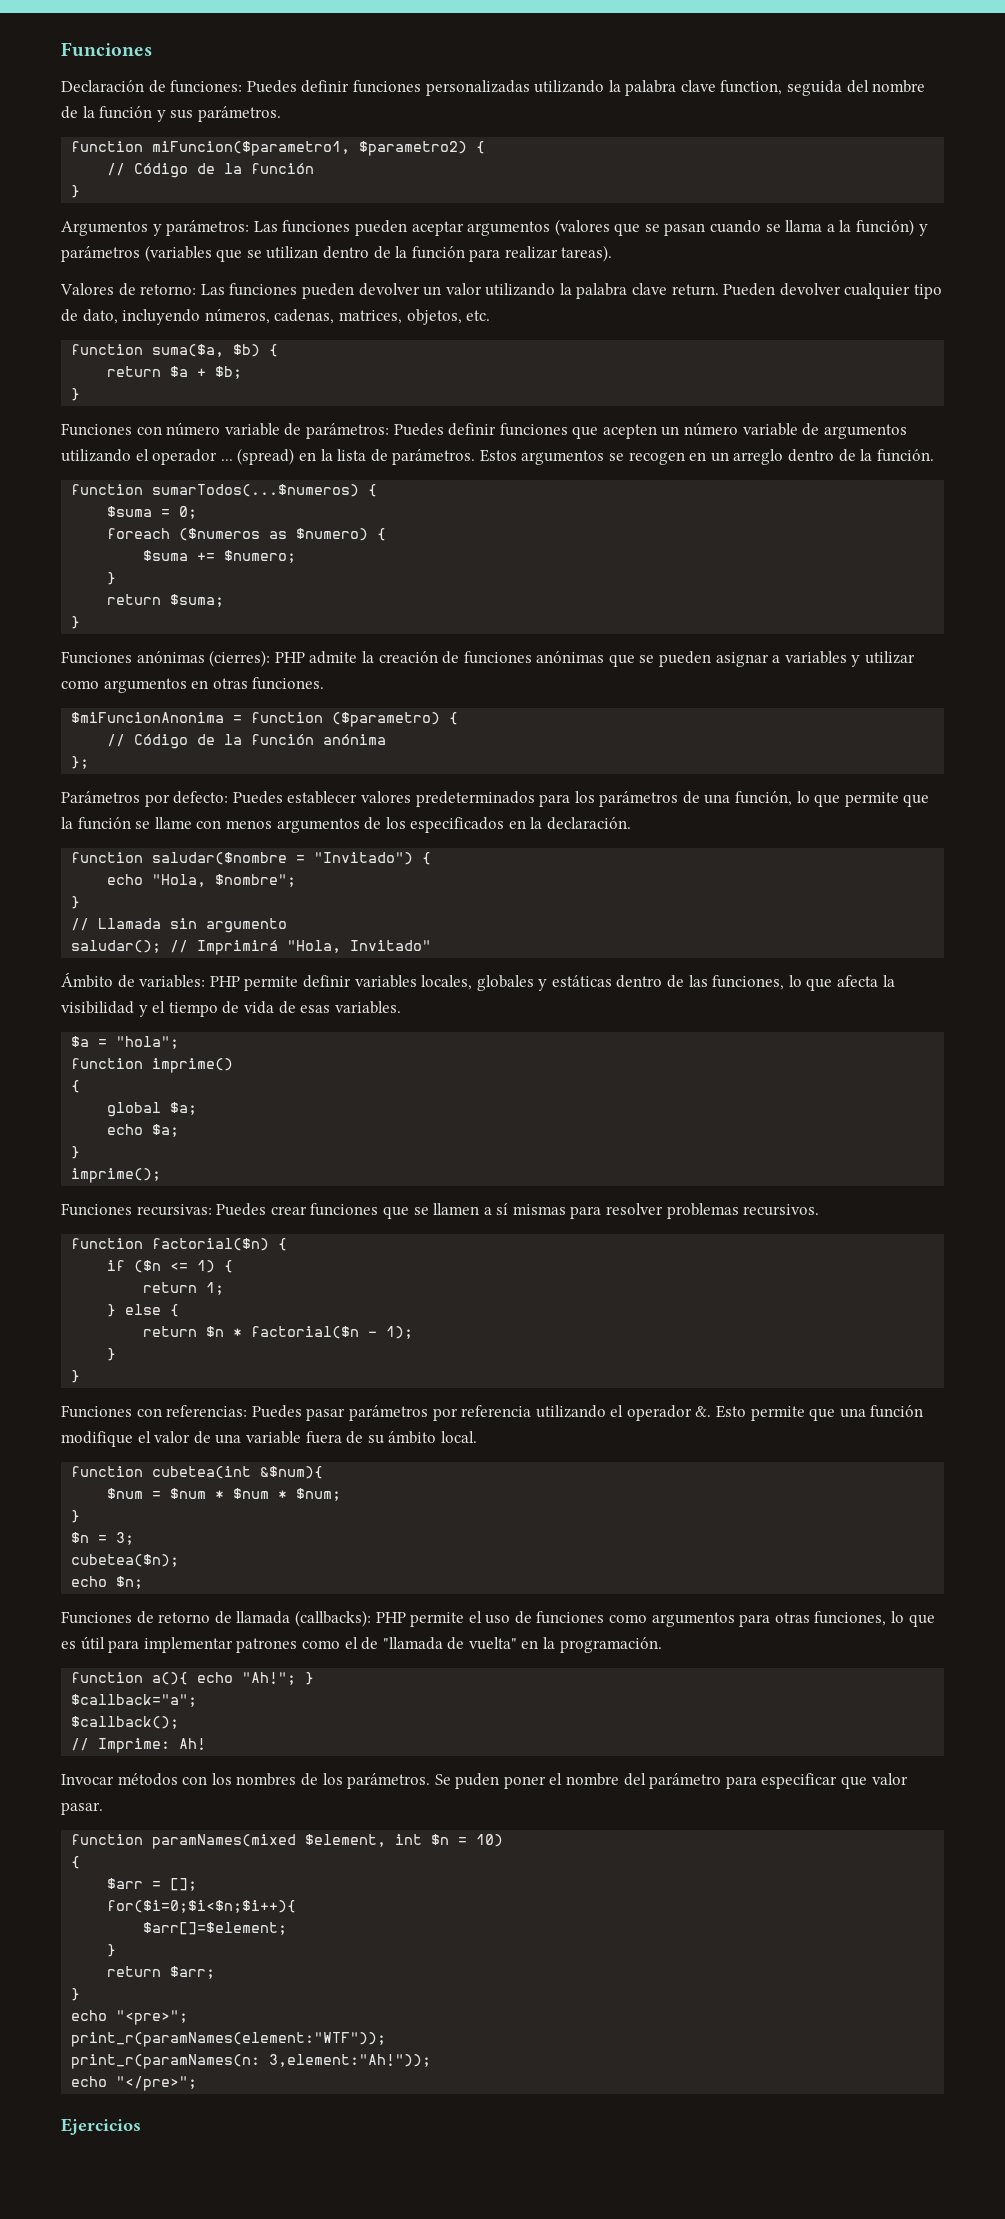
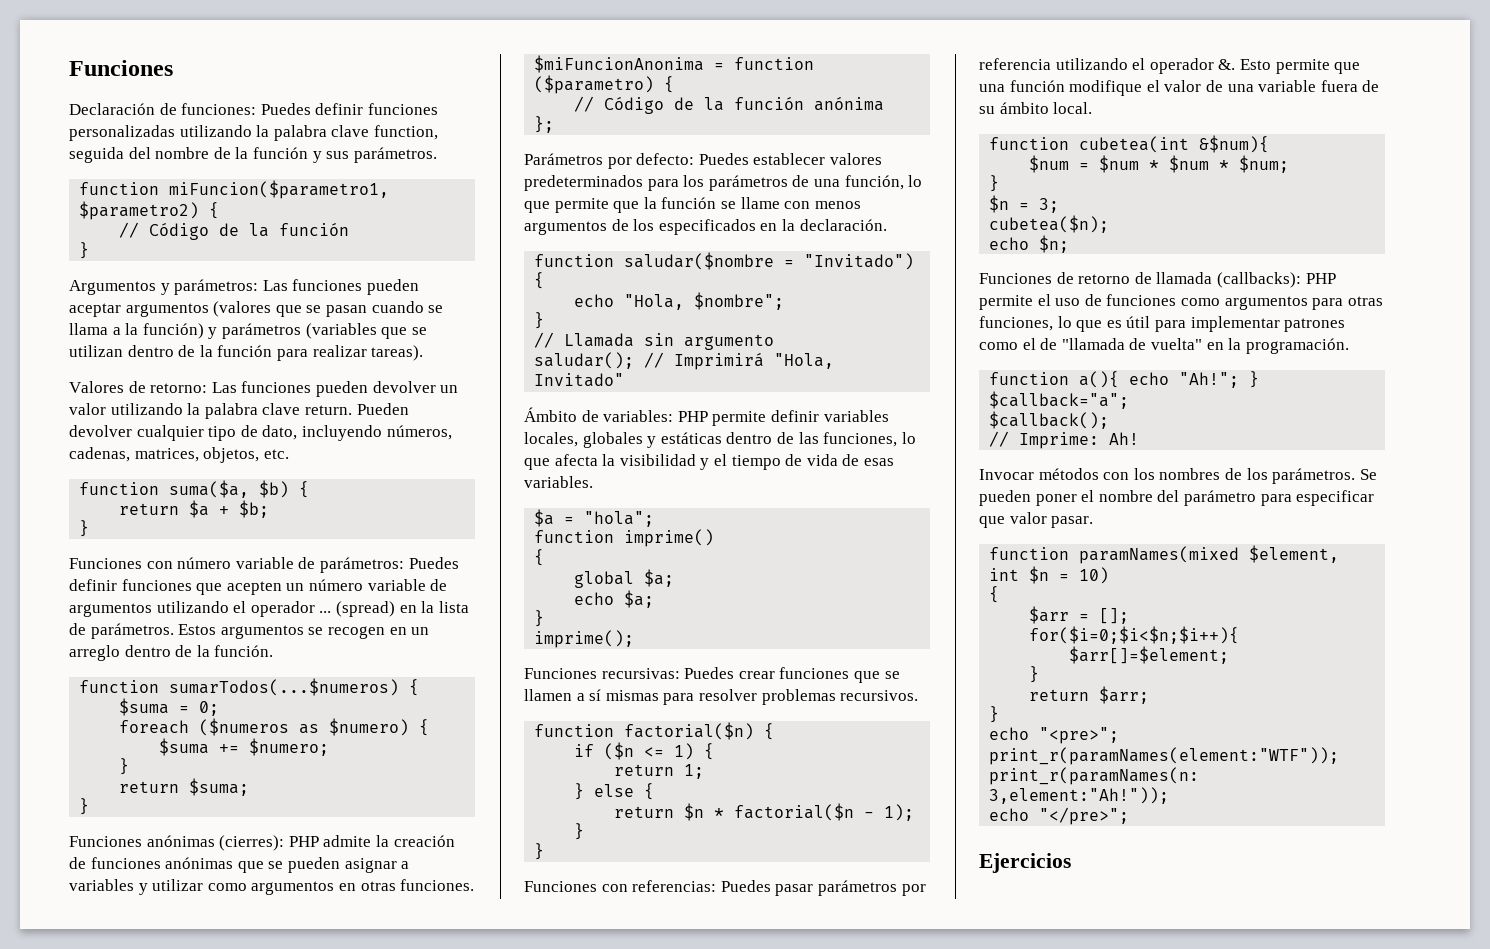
- Se puden poner el nombre del parámetro para especificar que valor pasar.
+ Se pueden poner el nombre del parámetro para especificar que valor pasar.

